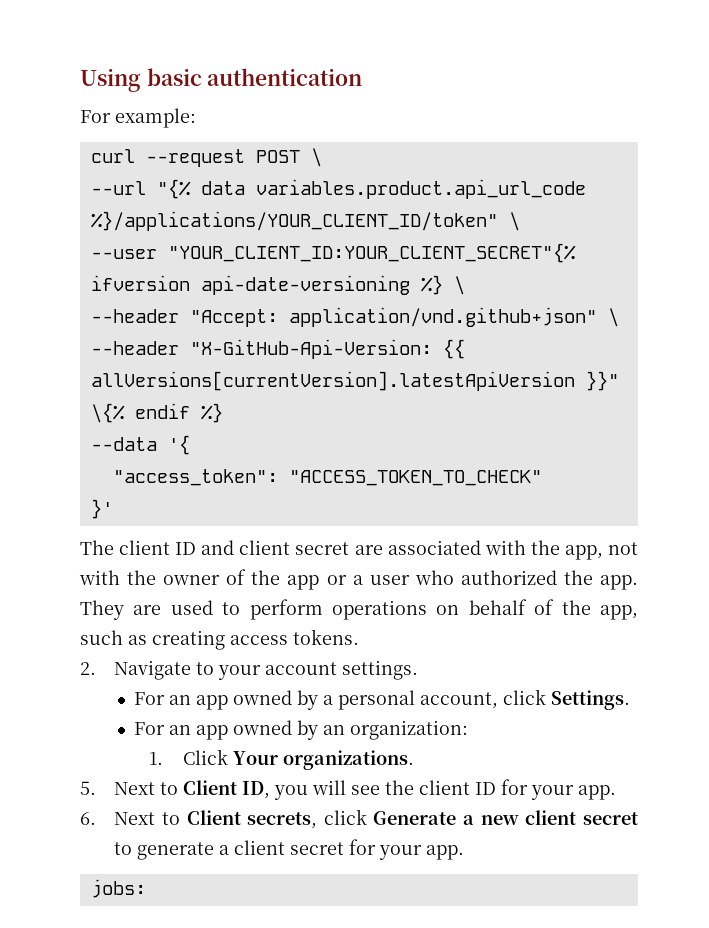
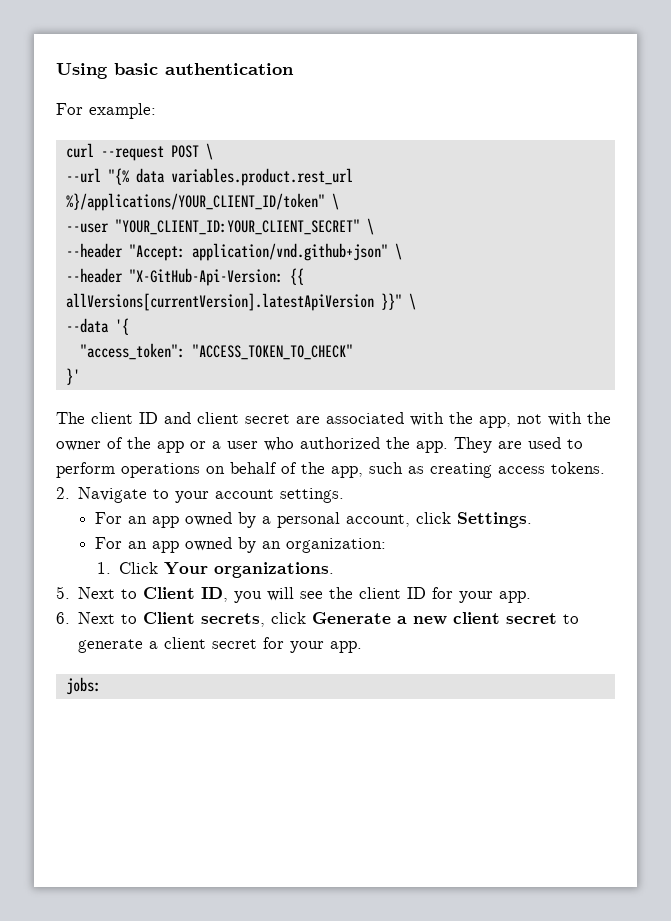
- --url "{% data variables.product.api_url_code %}/applications/YOUR_CLIENT_ID/token" \
+ --url "{% data variables.product.rest_url %}/applications/YOUR_CLIENT_ID/token" \
- --user "YOUR_CLIENT_ID:YOUR_CLIENT_SECRET"{% ifversion api-date-versioning %} \
+ --user "YOUR_CLIENT_ID:YOUR_CLIENT_SECRET" \
- --header "X-GitHub-Api-Version: {{ allVersions[currentVersion].latestApiVersion }}" \{% endif %}
+ --header "X-GitHub-Api-Version: {{ allVersions[currentVersion].latestApiVersion }}" \

